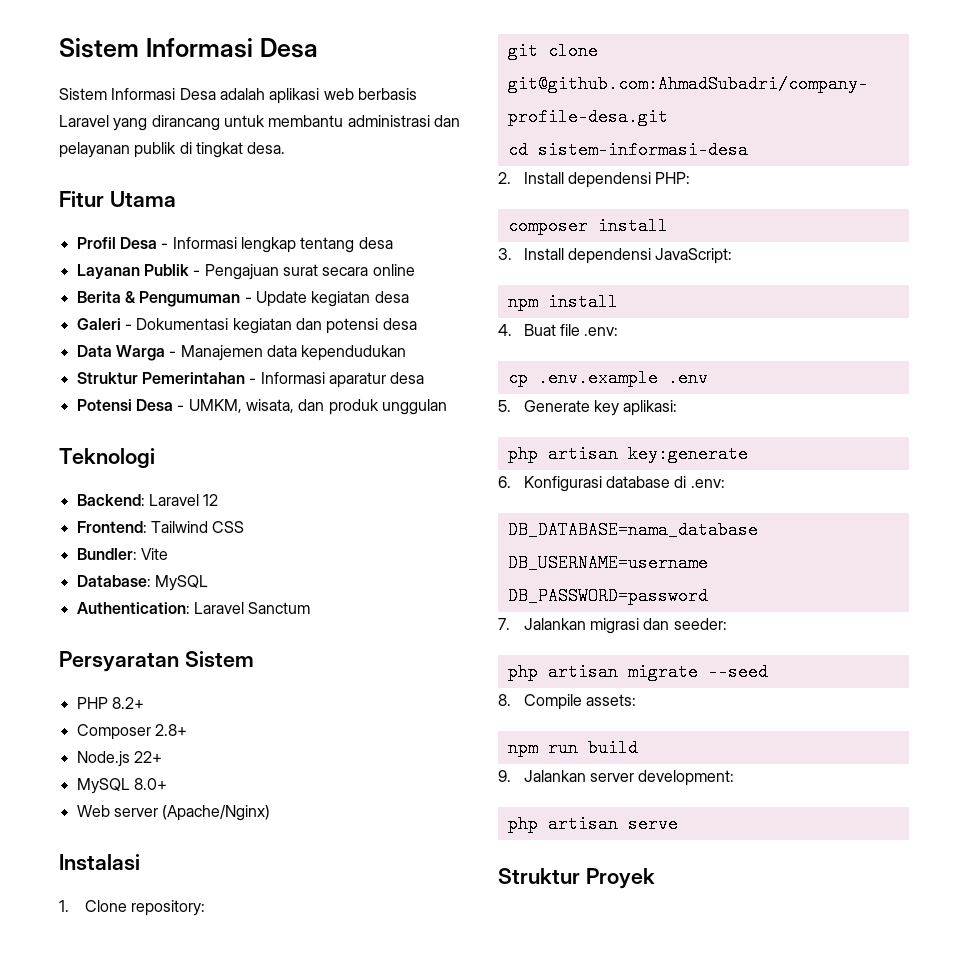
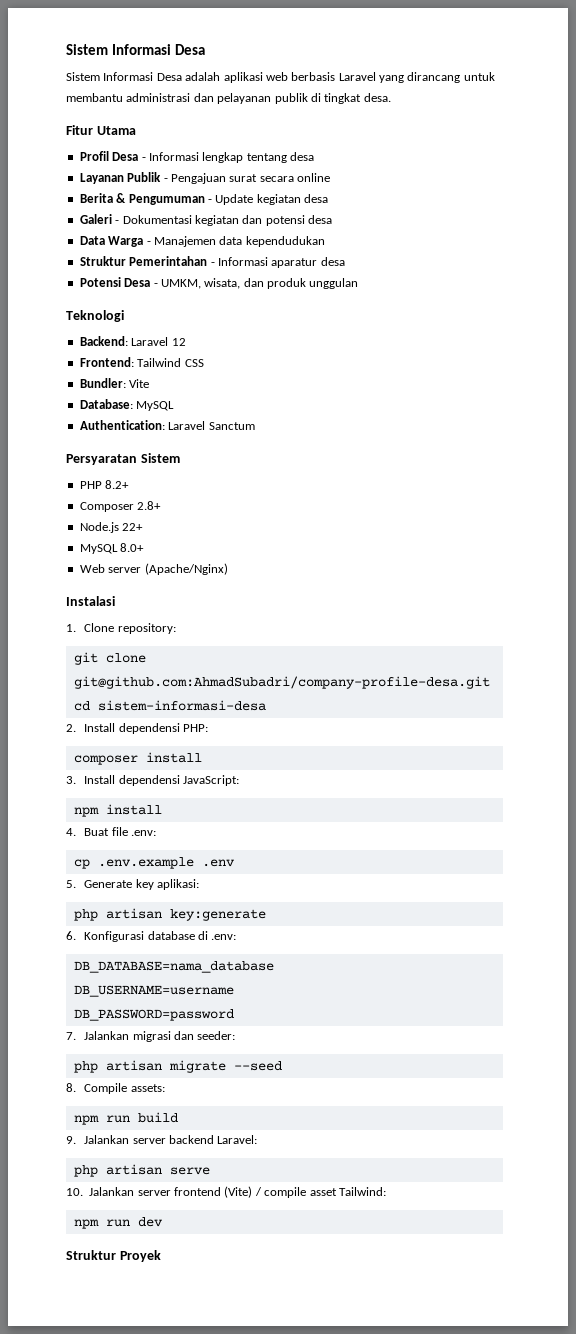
- 9. Jalankan server development:
+ 9. Jalankan server backend Laravel:
+ 10. Jalankan server frontend (Vite) / compile asset Tailwind:
+ npm run dev

